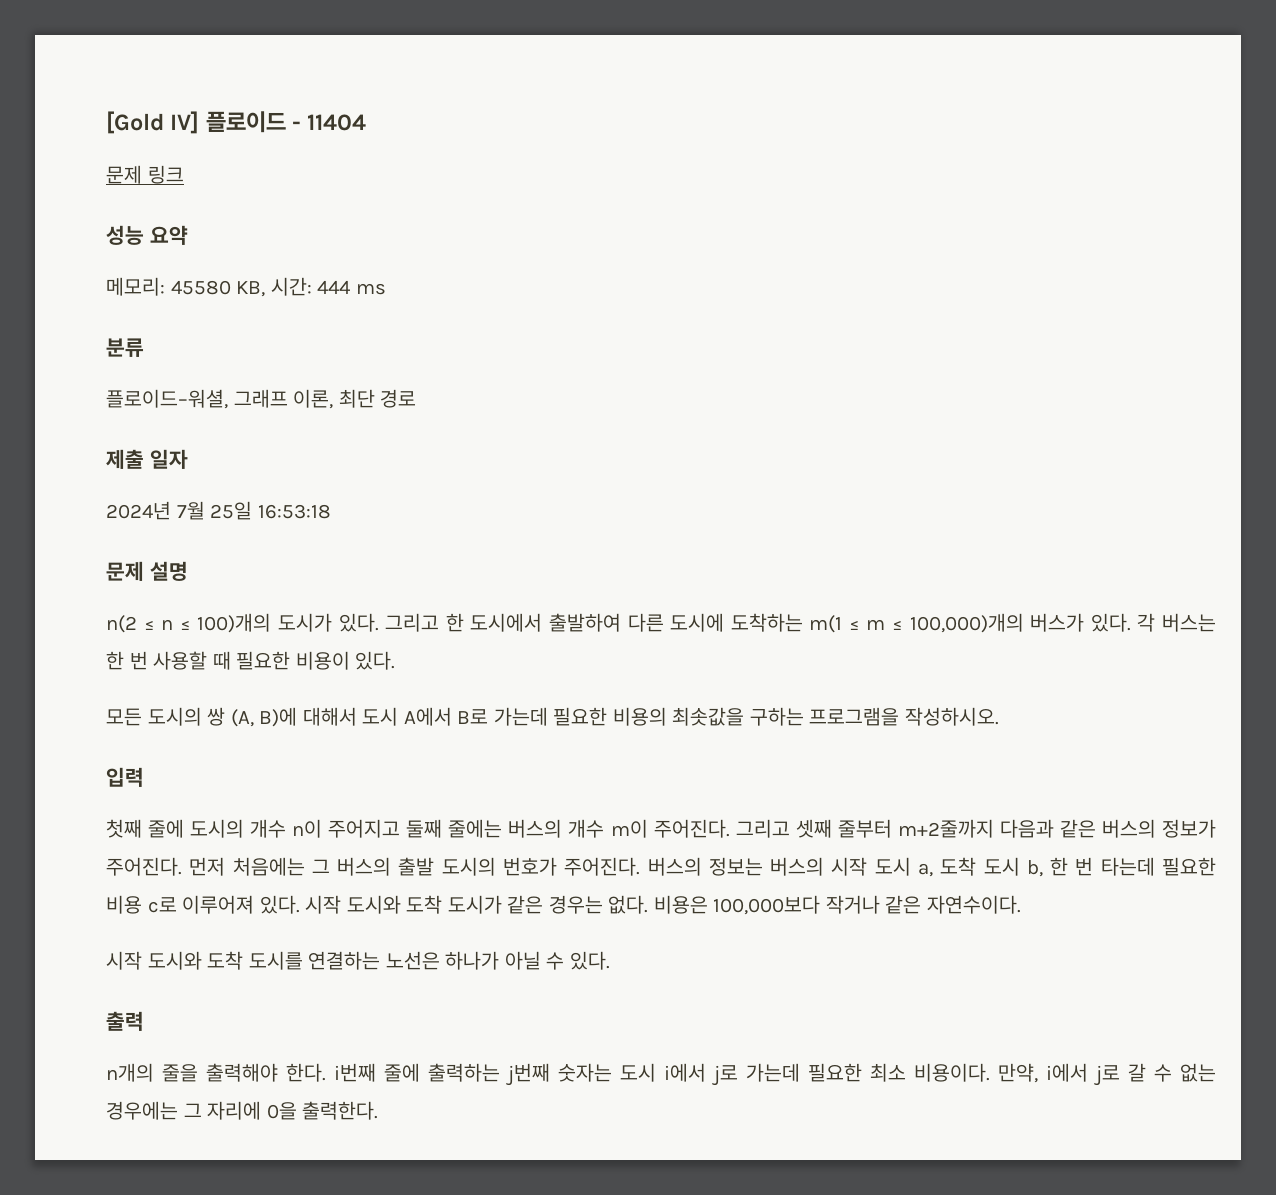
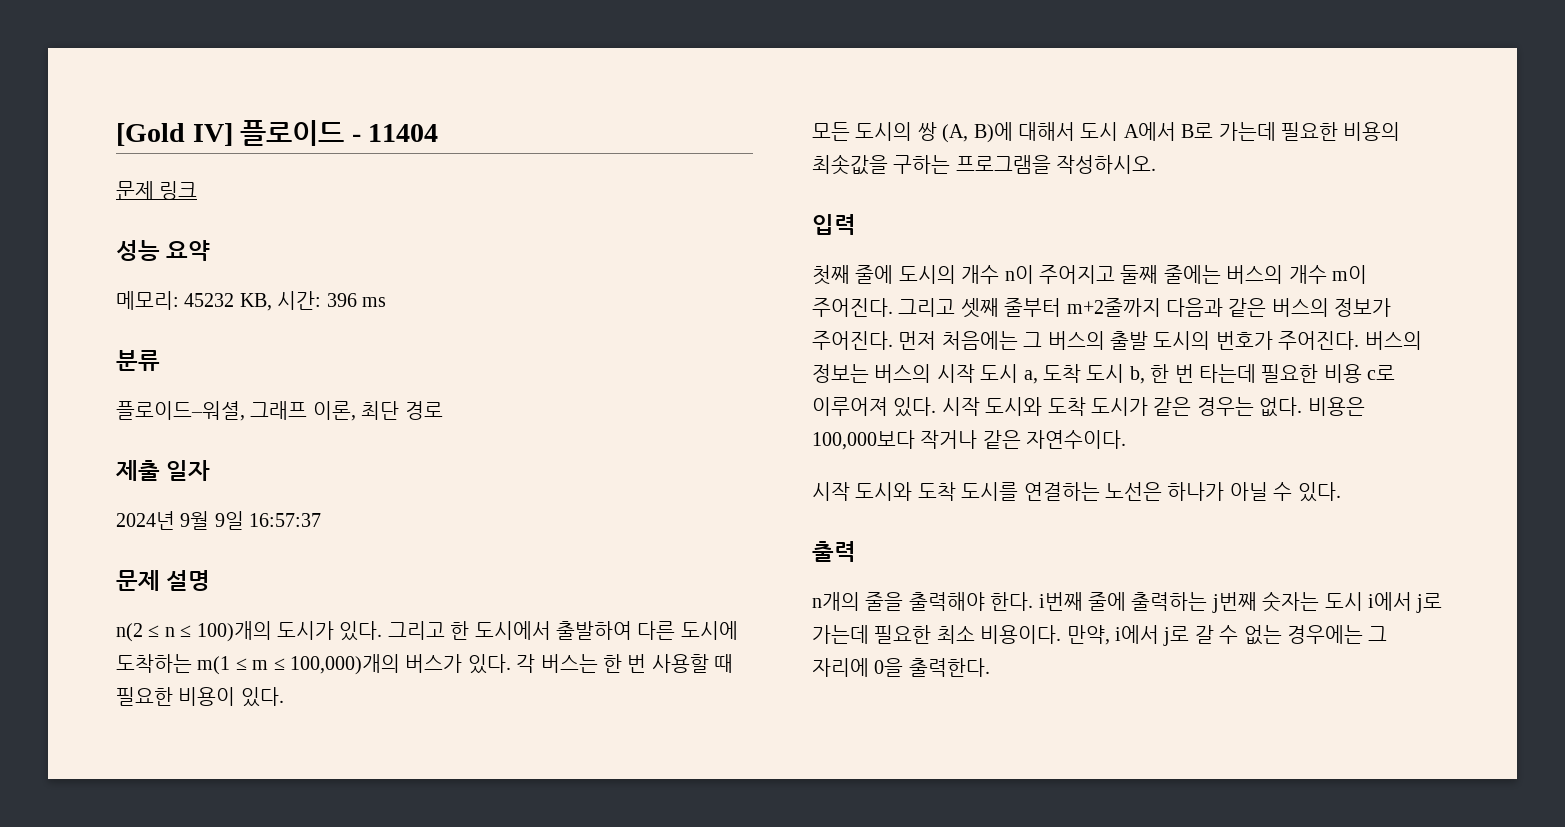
- 메모리: 45580 KB, 시간: 444 ms
+ 메모리: 45232 KB, 시간: 396 ms
- 2024년 7월 25일 16:53:18
+ 2024년 9월 9일 16:57:37

